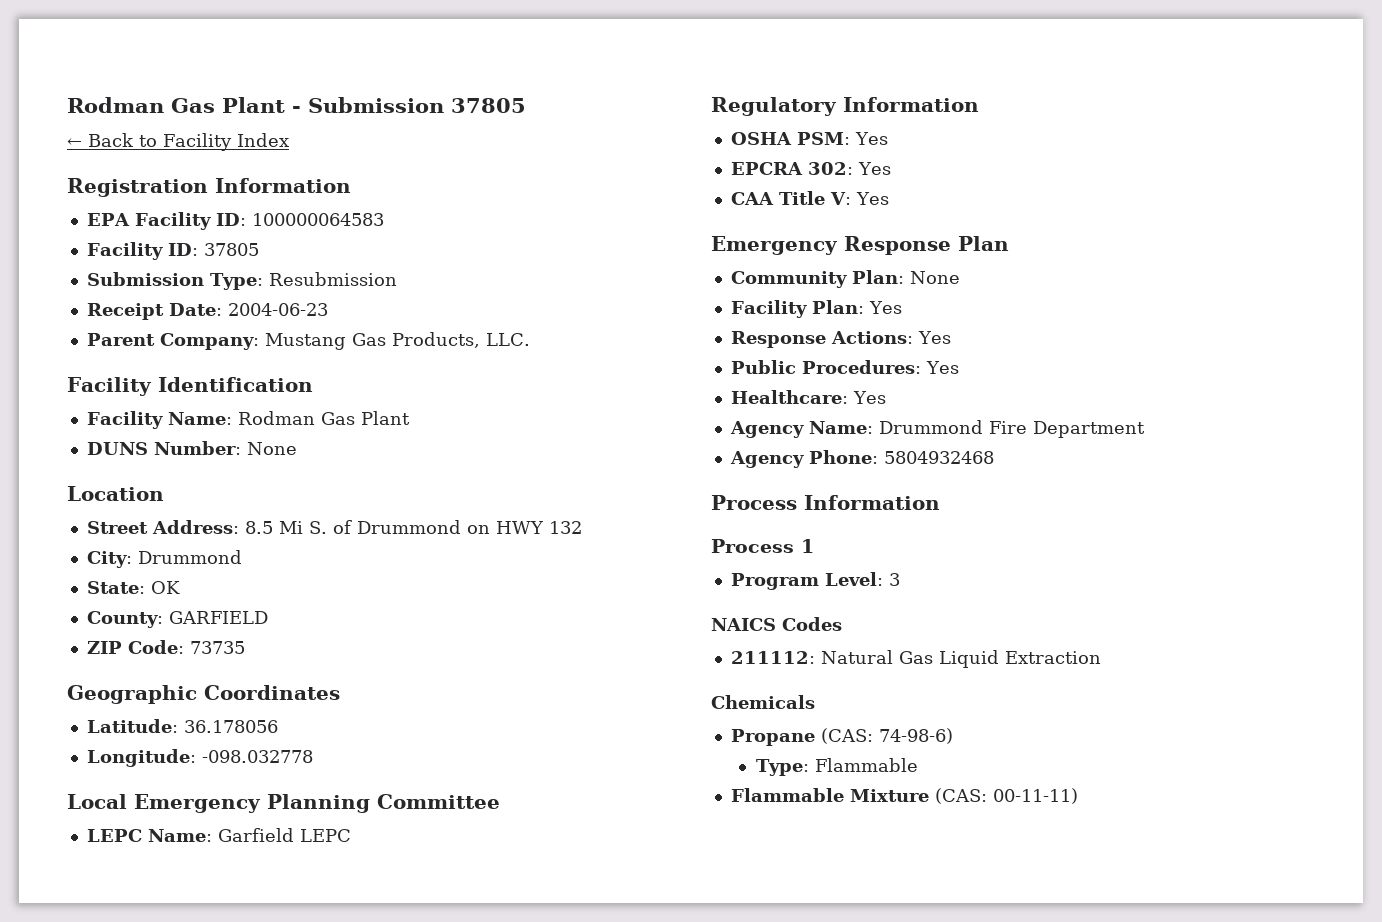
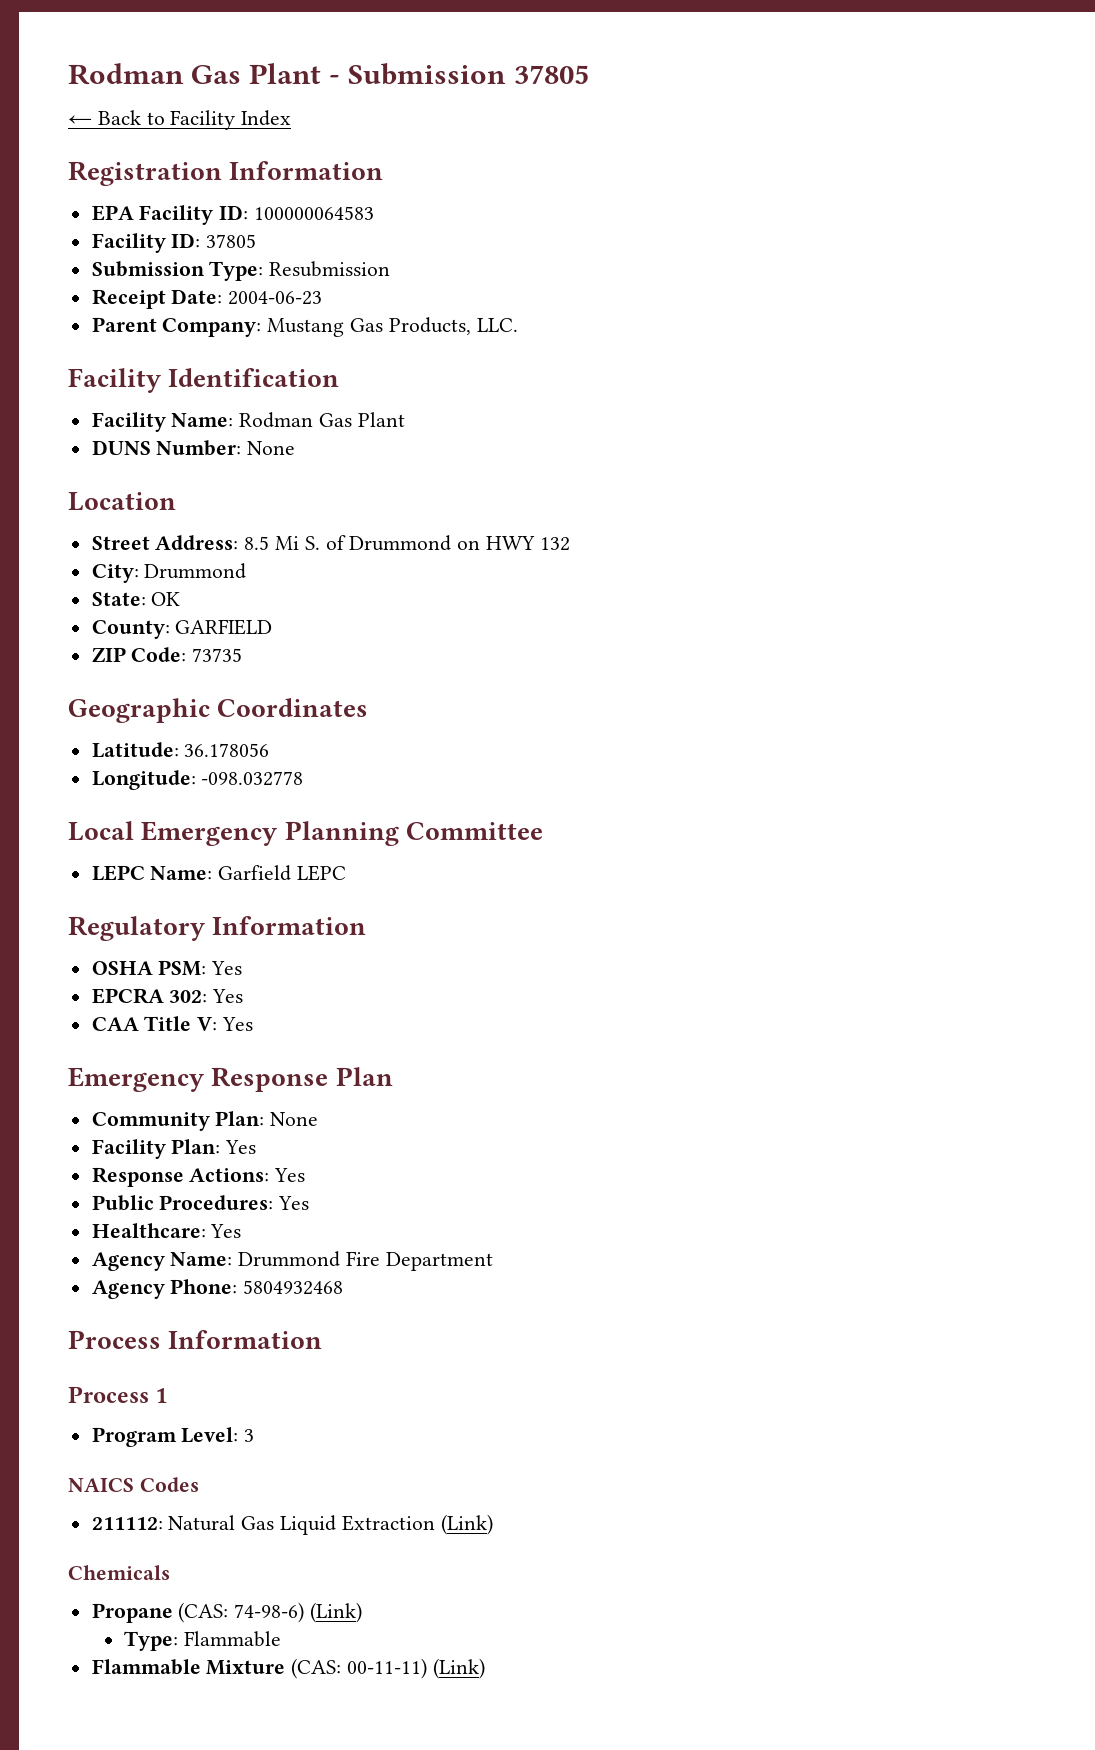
- 211112: Natural Gas Liquid Extraction
+ 211112: Natural Gas Liquid Extraction (Link)
- Propane (CAS: 74-98-6)
+ Propane (CAS: 74-98-6) (Link)
- Flammable Mixture (CAS: 00-11-11)
+ Flammable Mixture (CAS: 00-11-11) (Link)

